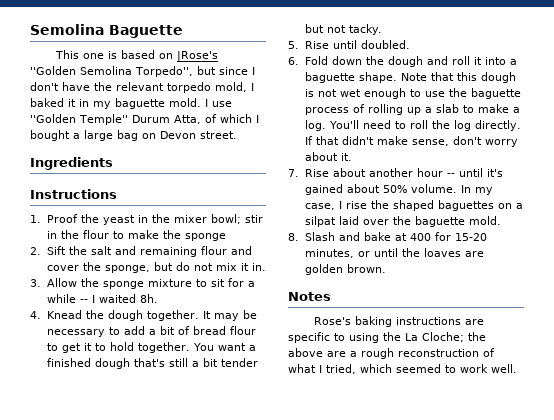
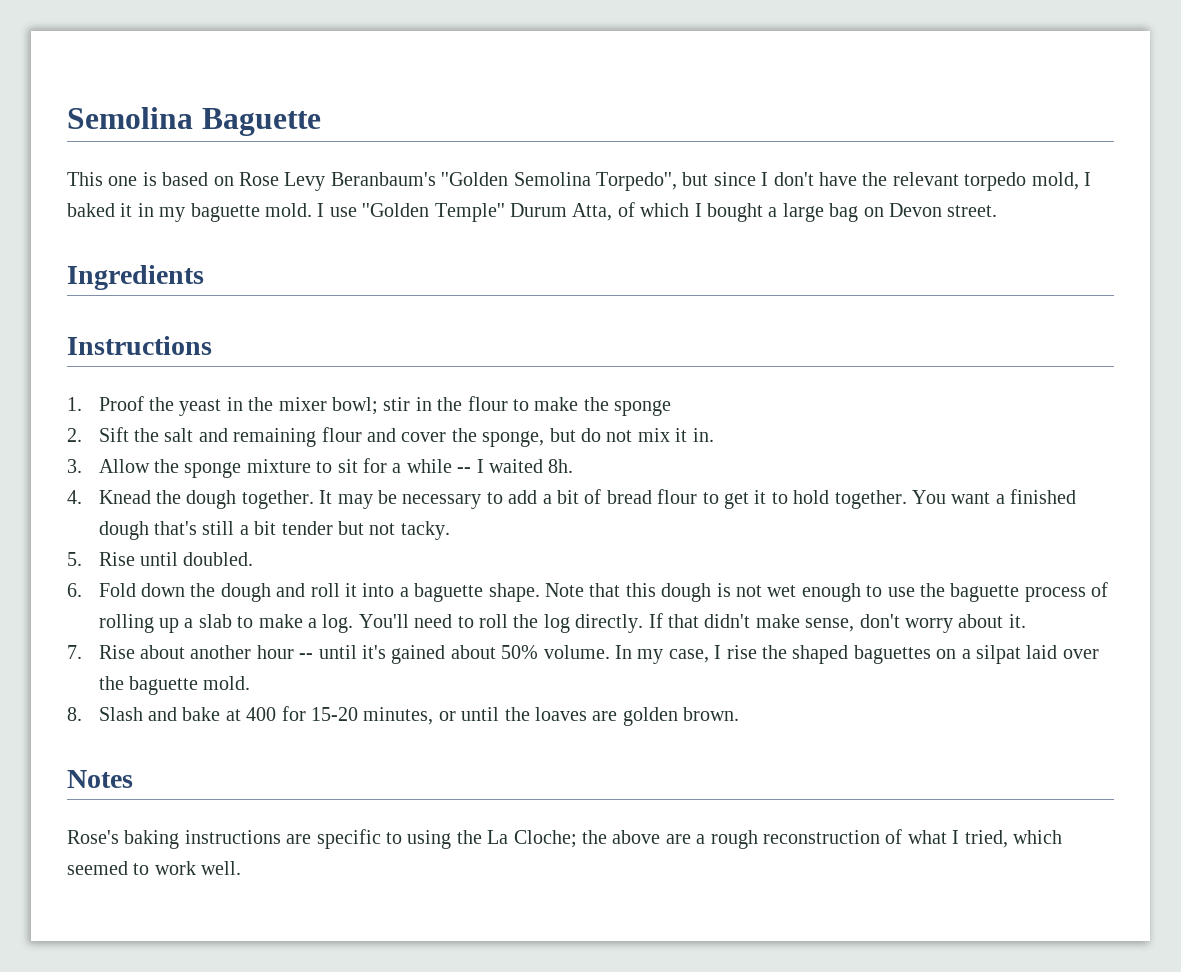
- This one is based on |Rose's ''Golden Semolina Torpedo'', but since I don't have the relevant torpedo mold, I baked it in my baguette mold.
+ This one is based on Rose Levy Beranbaum's ''Golden Semolina Torpedo'', but since I don't have the relevant torpedo mold, I baked it in my baguette mold.

